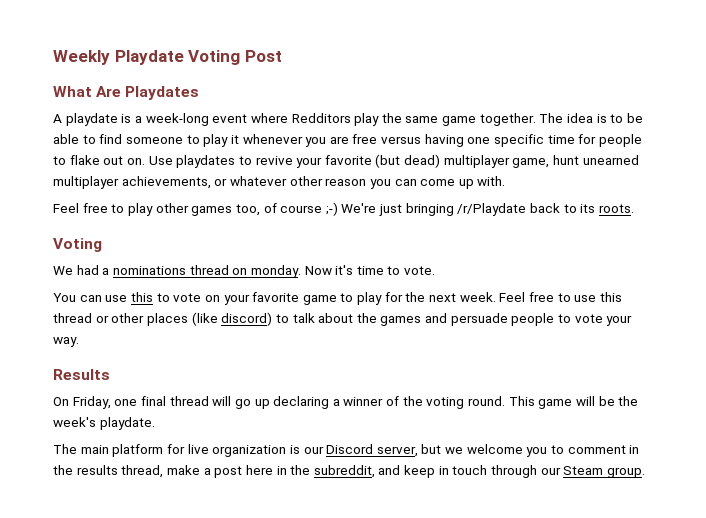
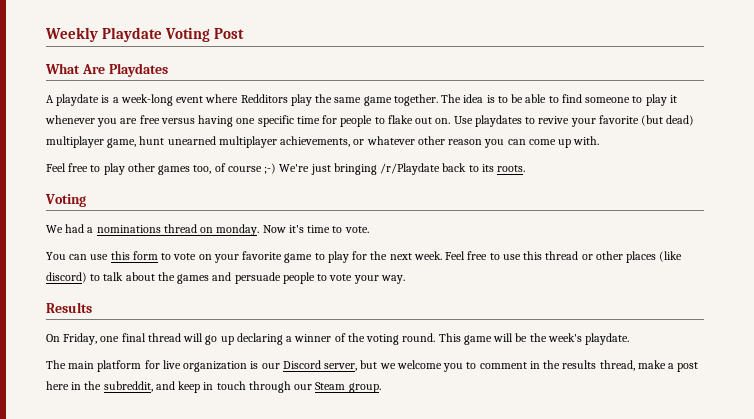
- You can use this to vote on your favorite game to play for the next week.
+ You can use this form to vote on your favorite game to play for the next week.

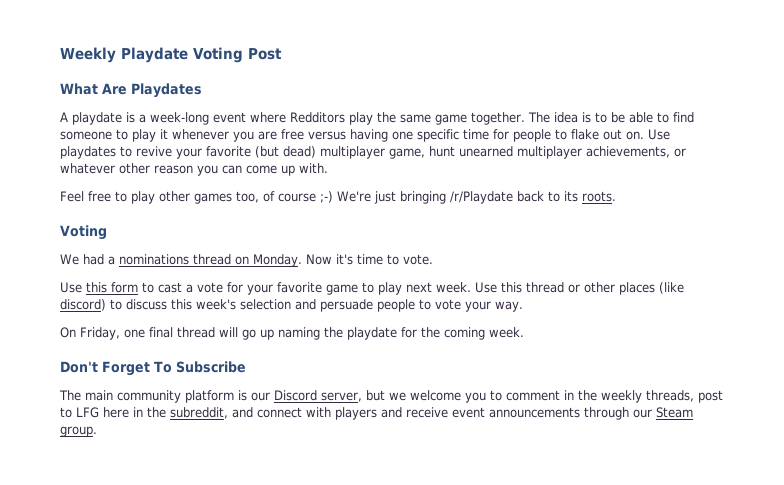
- We had a nominations thread on monday.
+ We had a nominations thread on Monday.
- You can use this form to vote on your favorite game to play for the next week. Feel free to use this thread or other places (like discord) to talk about the games and persuade people to vote your way.
+ Use this form to cast a vote for your favorite game to play next week. Use this thread or other places (like discord) to discuss this week's selection and persuade people to vote your way.
- Results
- On Friday, one final thread will go up declaring a winner of the voting round. This game will be the week's playdate.
- The main platform for live organization is our Discord server, but we welcome you to comment in the results thread, make a post here in the subreddit, and keep in touch through our Steam group.
+ On Friday, one final thread will go up naming the playdate for the coming week.
+ Don't Forget To Subscribe
+ The main community platform is our Discord server, but we welcome you to comment in the weekly threads, post to LFG here in the subreddit, and connect with players and receive event announcements through our Steam group.

